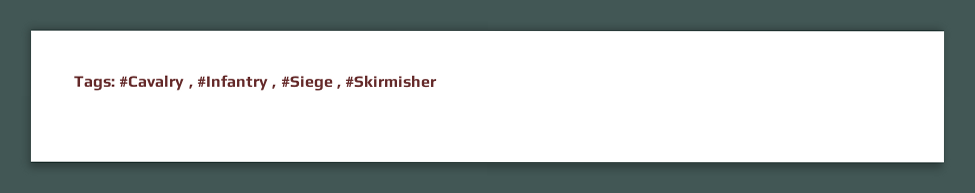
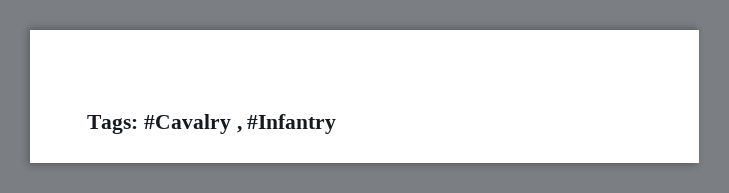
- Tags: #Cavalry , #Infantry , #Siege , #Skirmisher
+ Tags: #Cavalry , #Infantry

